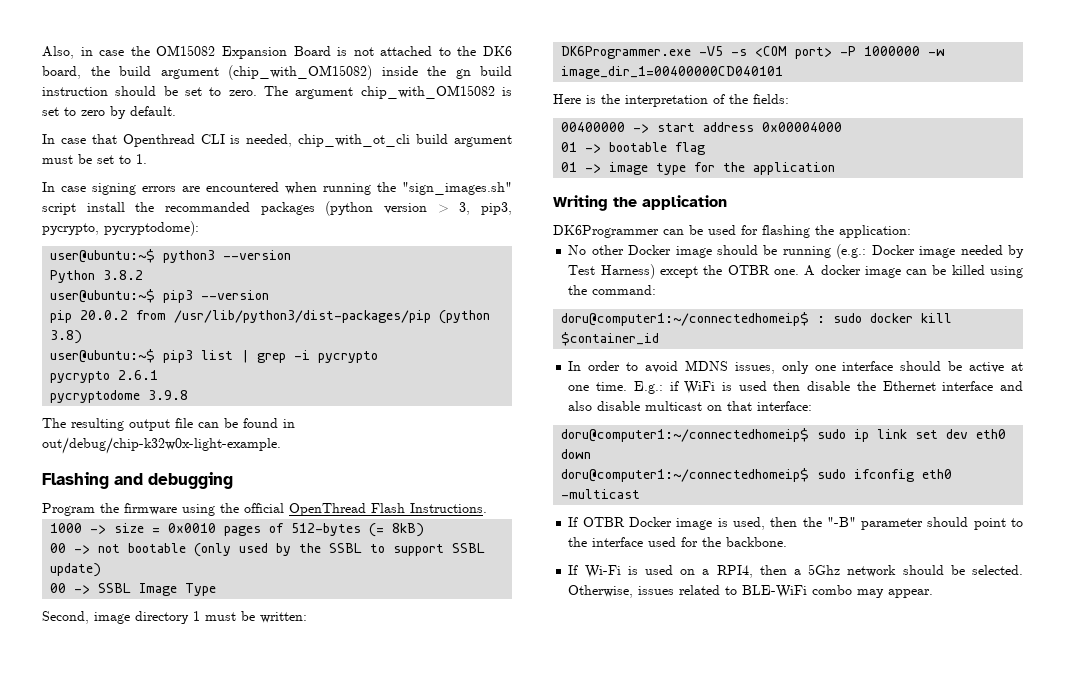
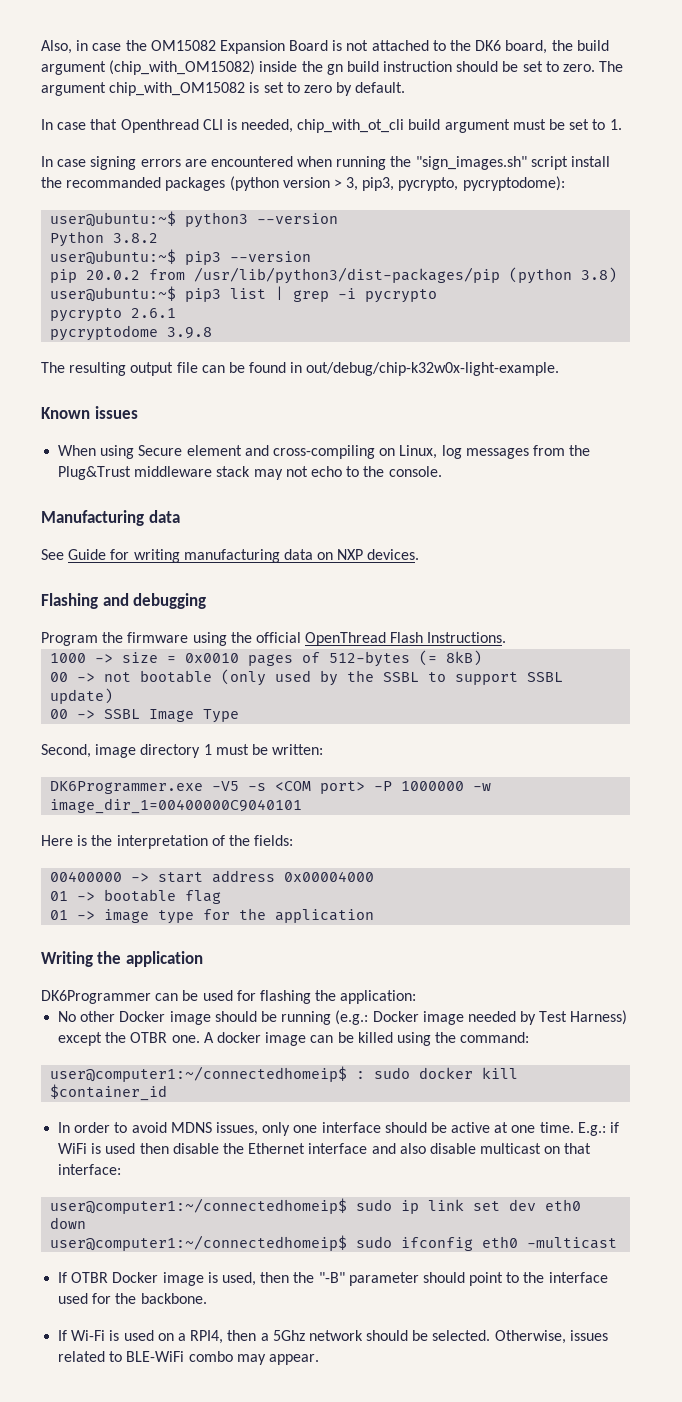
+ Known issues
+ When using Secure element and cross-compiling on Linux, log messages from the Plug&Trust middleware stack may not echo to the console.
+ Manufacturing data
+ See Guide for writing manufacturing data on NXP devices.
- DK6Programmer.exe -V5 -s <COM port> -P 1000000 -w image_dir_1=00400000CD040101
+ DK6Programmer.exe -V5 -s <COM port> -P 1000000 -w image_dir_1=00400000C9040101
- doru@computer1:~/connectedhomeip$ : sudo docker kill $container_id
+ user@computer1:~/connectedhomeip$ : sudo docker kill $container_id
- doru@computer1:~/connectedhomeip$ sudo ip link set dev eth0 down
+ user@computer1:~/connectedhomeip$ sudo ip link set dev eth0 down
- doru@computer1:~/connectedhomeip$ sudo ifconfig eth0 -multicast
+ user@computer1:~/connectedhomeip$ sudo ifconfig eth0 -multicast

